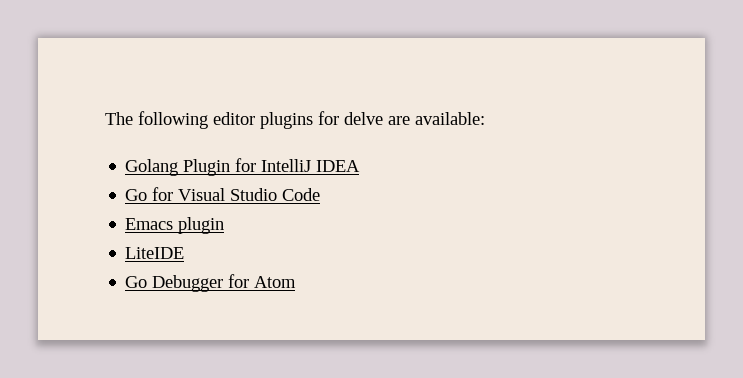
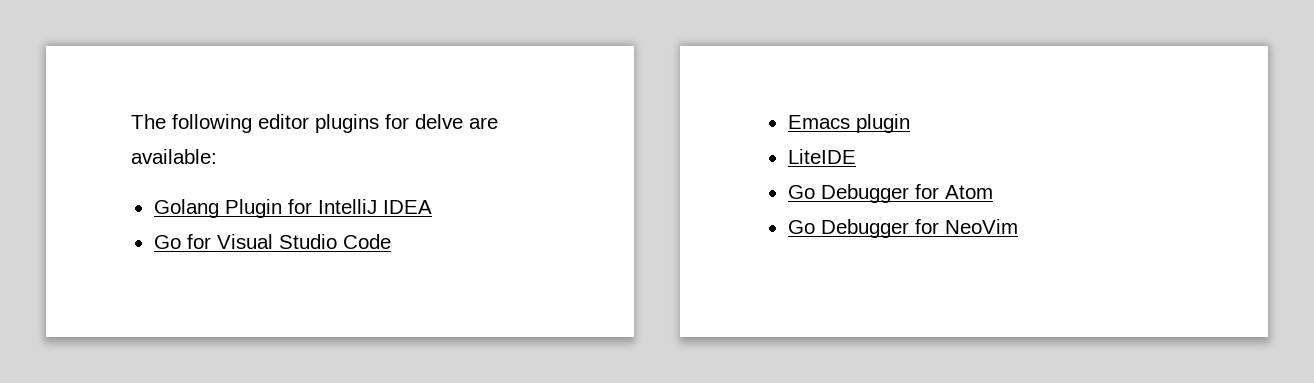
+ Go Debugger for NeoVim

